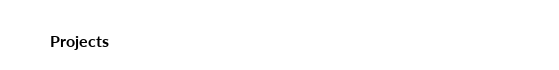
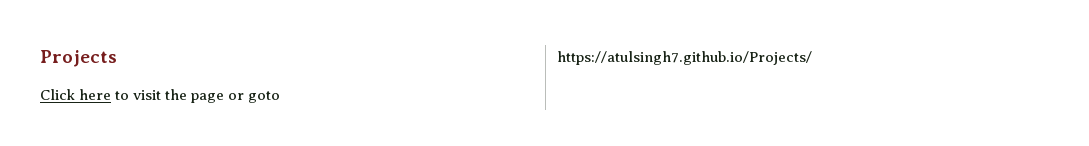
+ Click here to visit the page or goto https://atulsingh7.github.io/Projects/

